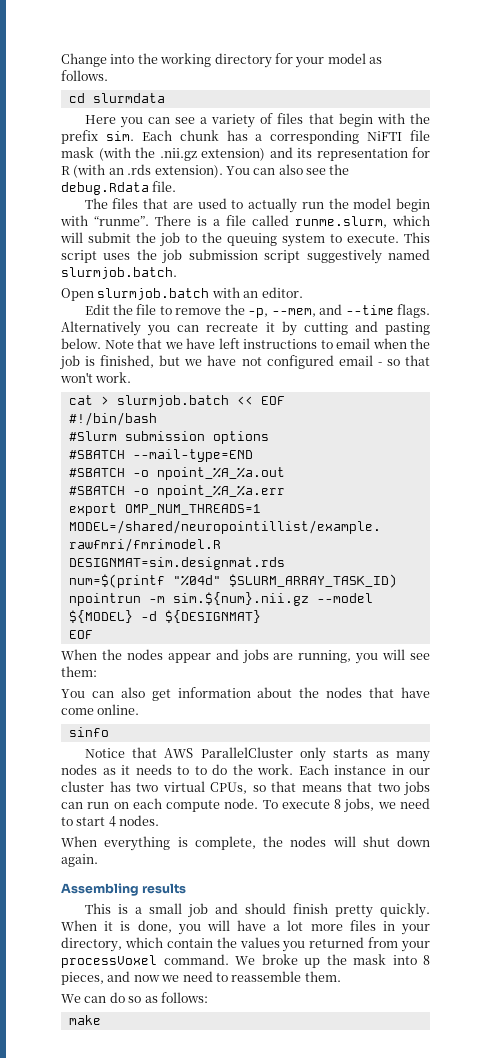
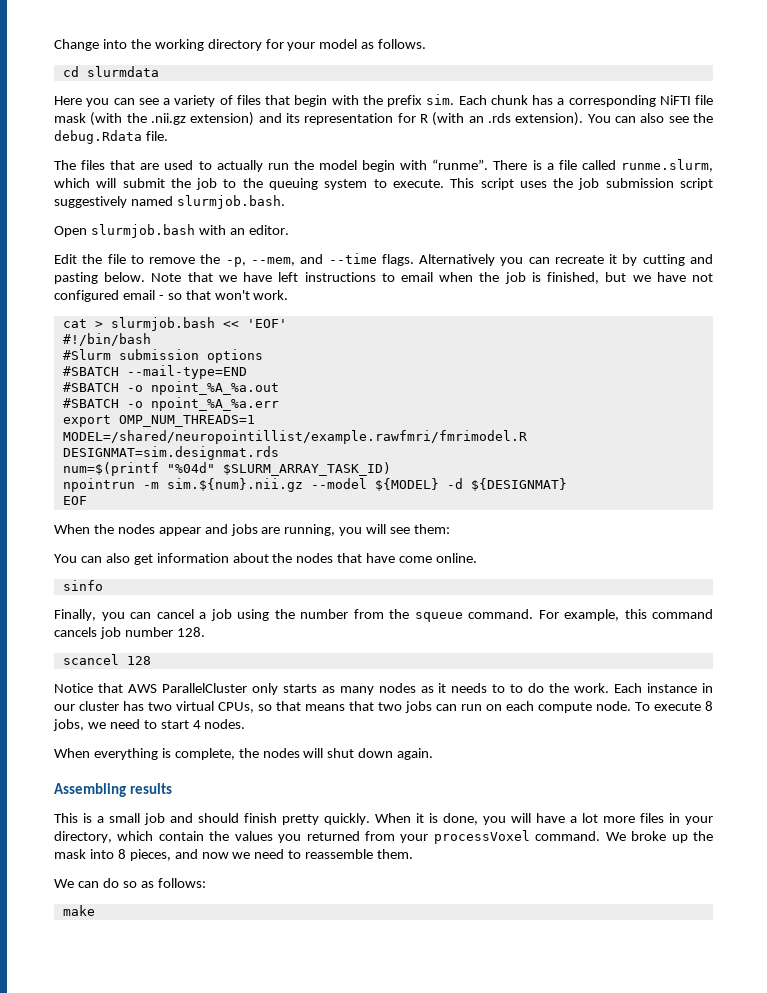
- This script uses the job submission script suggestively named slurmjob.batch.
+ This script uses the job submission script suggestively named slurmjob.bash.
- Open slurmjob.batch with an editor.
+ Open slurmjob.bash with an editor.
- cat > slurmjob.batch << EOF
+ cat > slurmjob.bash << 'EOF'
+ Finally, you can cancel a job using the number from the squeue command. For example, this command cancels job number 128.
+ scancel 128

